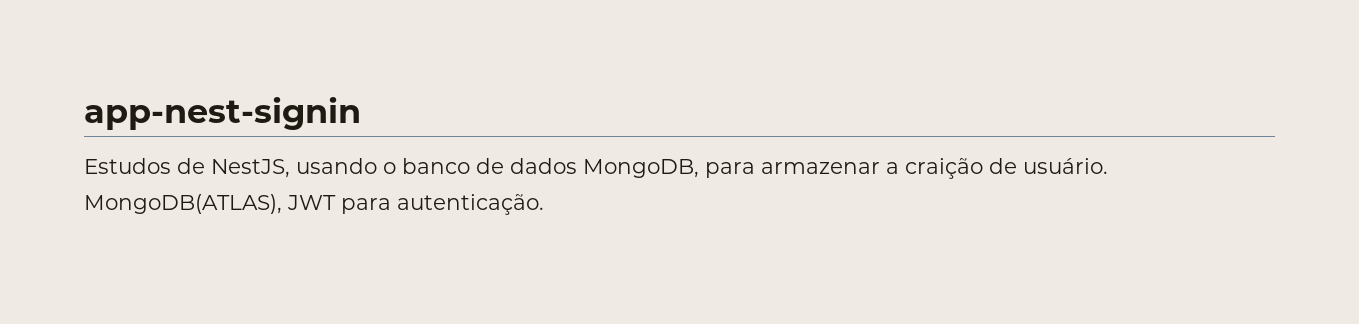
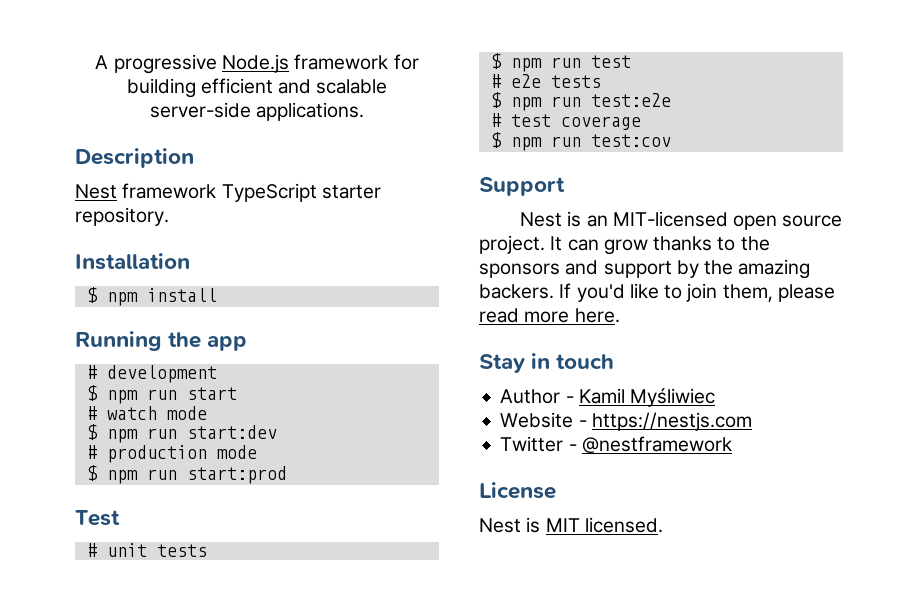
- app-nest-signin
- Estudos de NestJS, usando o banco de dados MongoDB, para armazenar a craição de usuário. MongoDB(ATLAS), JWT para autenticação.
+ A progressive Node.js framework for building efficient and scalable server-side applications.
+ Description
+ Nest framework TypeScript starter repository.
+ Installation
+ $ npm install
+ Running the app
+ # development
+ $ npm run start
+ # watch mode
+ $ npm run start:dev
+ # production mode
+ $ npm run start:prod
+ Test
+ # unit tests
+ $ npm run test
+ # e2e tests
+ $ npm run test:e2e
+ # test coverage
+ $ npm run test:cov
+ Support
+ Nest is an MIT-licensed open source project. It can grow thanks to the sponsors and support by the amazing backers. If you'd like to join them, please read more here.
+ Stay in touch
+ Author - Kamil Myśliwiec
+ Website - https://nestjs.com
+ Twitter - @nestframework
+ License
+ Nest is MIT licensed.

